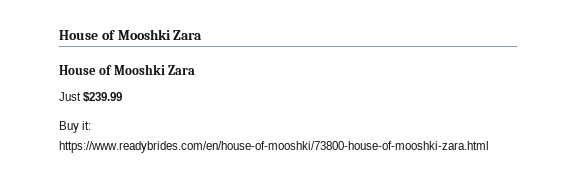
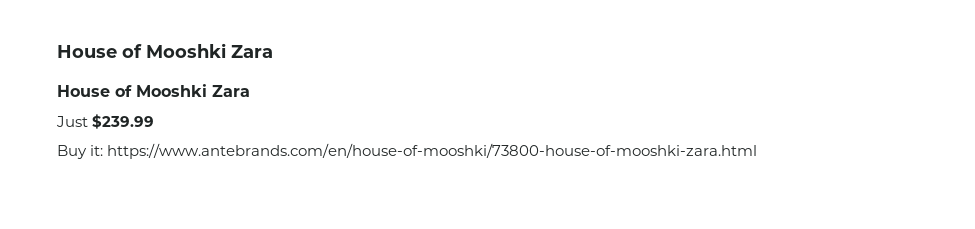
- Buy it: https://www.readybrides.com/en/house-of-mooshki/73800-house-of-mooshki-zara.html
+ Buy it: https://www.antebrands.com/en/house-of-mooshki/73800-house-of-mooshki-zara.html

